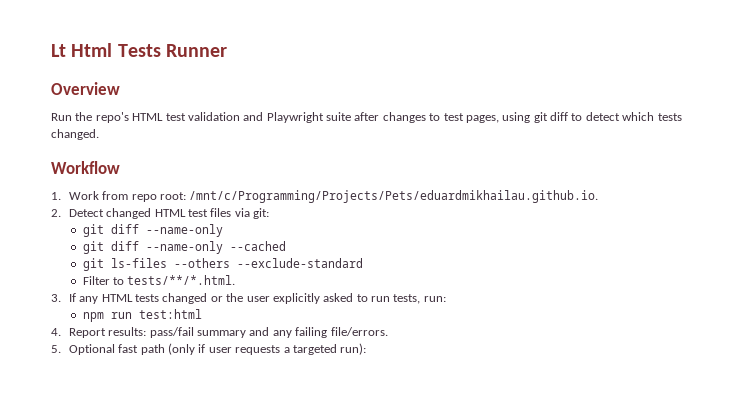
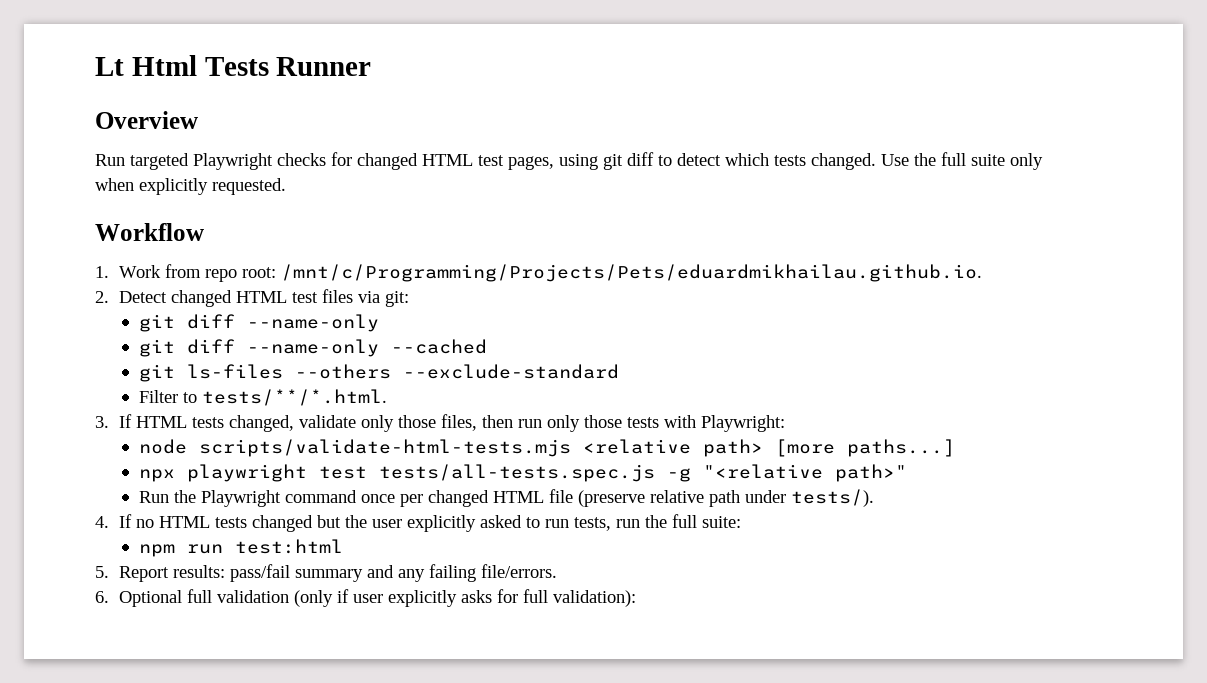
- Run the repo's HTML test validation and Playwright suite after changes to test pages, using git diff to detect which tests changed.
+ Run targeted Playwright checks for changed HTML test pages, using git diff to detect which tests changed. Use the full suite only when explicitly requested.
- 3. If any HTML tests changed or the user explicitly asked to run tests, run:
+ 3. If HTML tests changed, validate only those files, then run only those tests with Playwright:
+ node scripts/validate-html-tests.mjs <relative path> [more paths...]
+ npx playwright test tests/all-tests.spec.js -g "<relative path>"
+ Run the Playwright command once per changed HTML file (preserve relative path under tests/).
+ 4. If no HTML tests changed but the user explicitly asked to run tests, run the full suite:
- 4. Report results: pass/fail summary and any failing file/errors.
+ 5. Report results: pass/fail summary and any failing file/errors.
- 5. Optional fast path (only if user requests a targeted run):
+ 6. Optional full validation (only if user explicitly asks for full validation):

